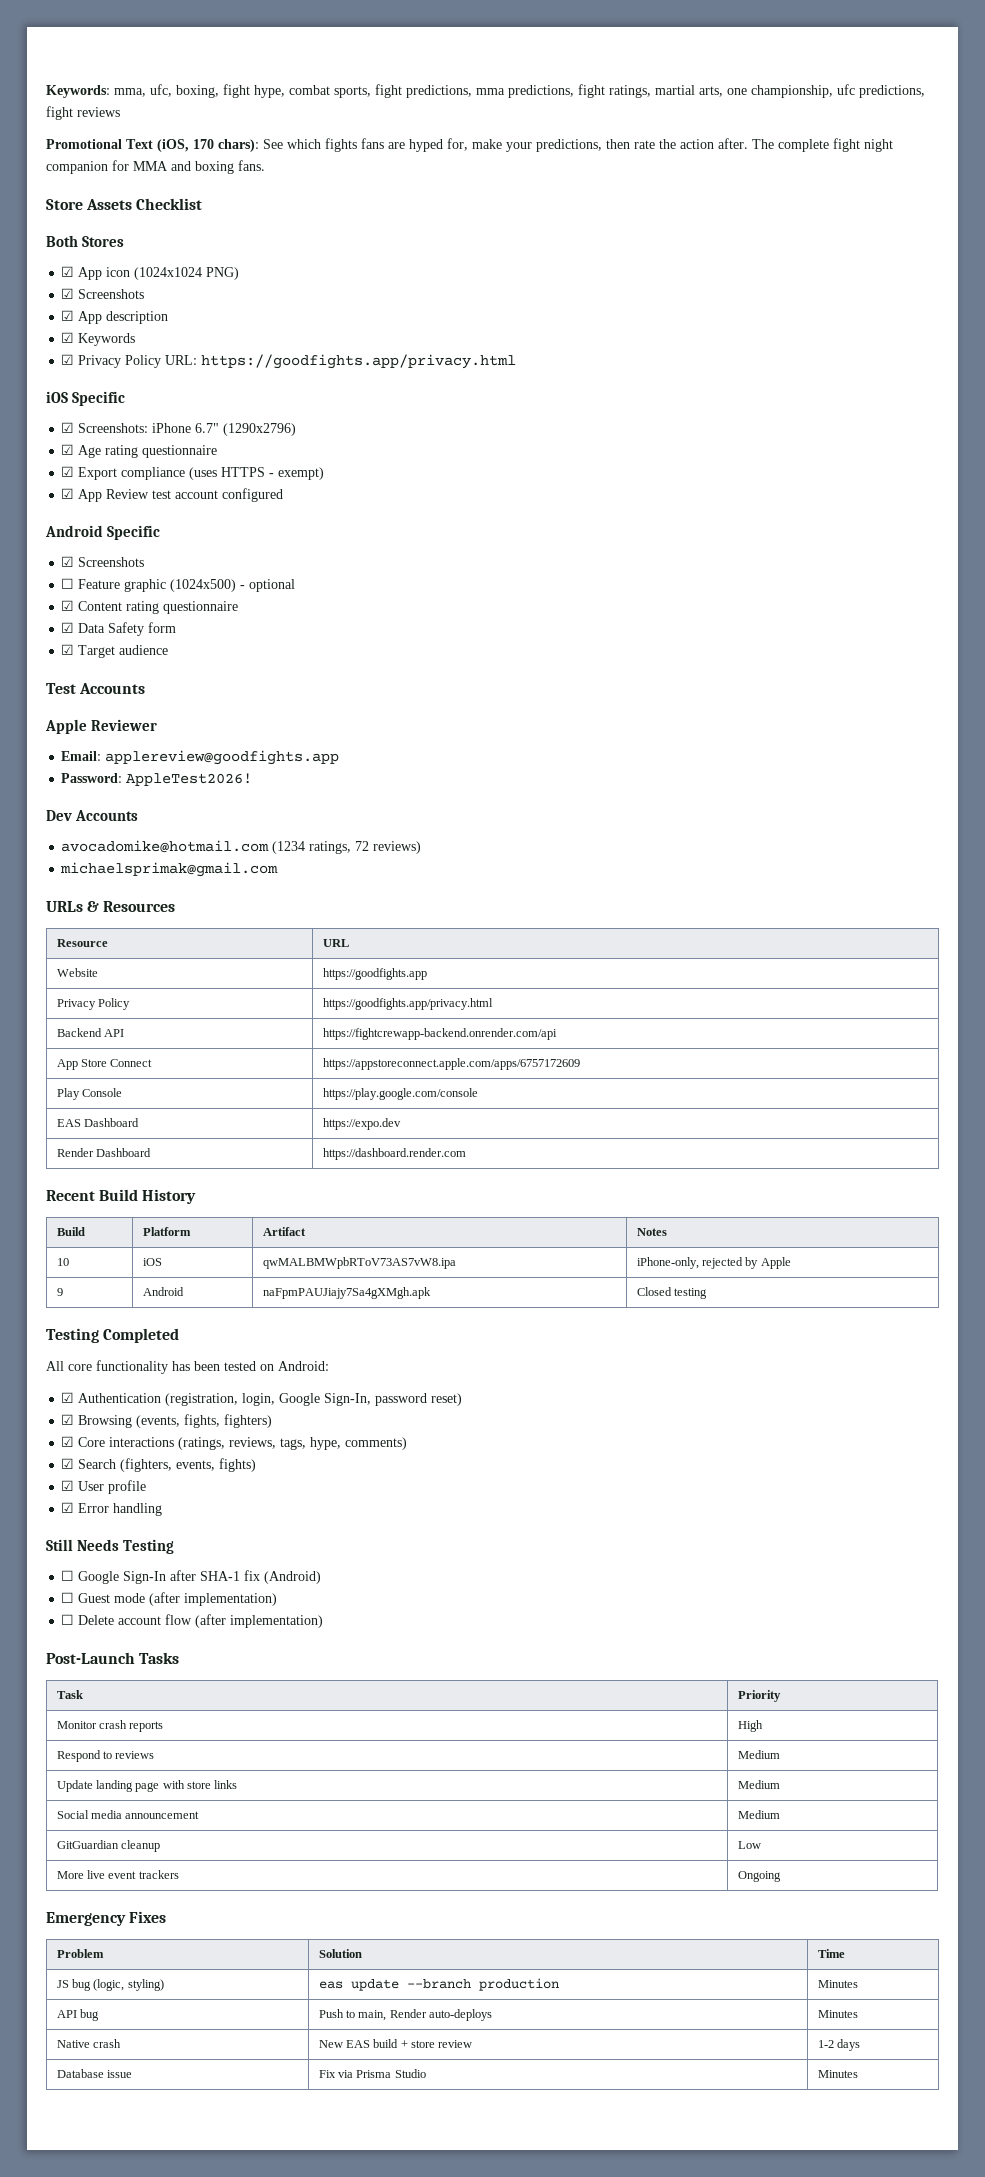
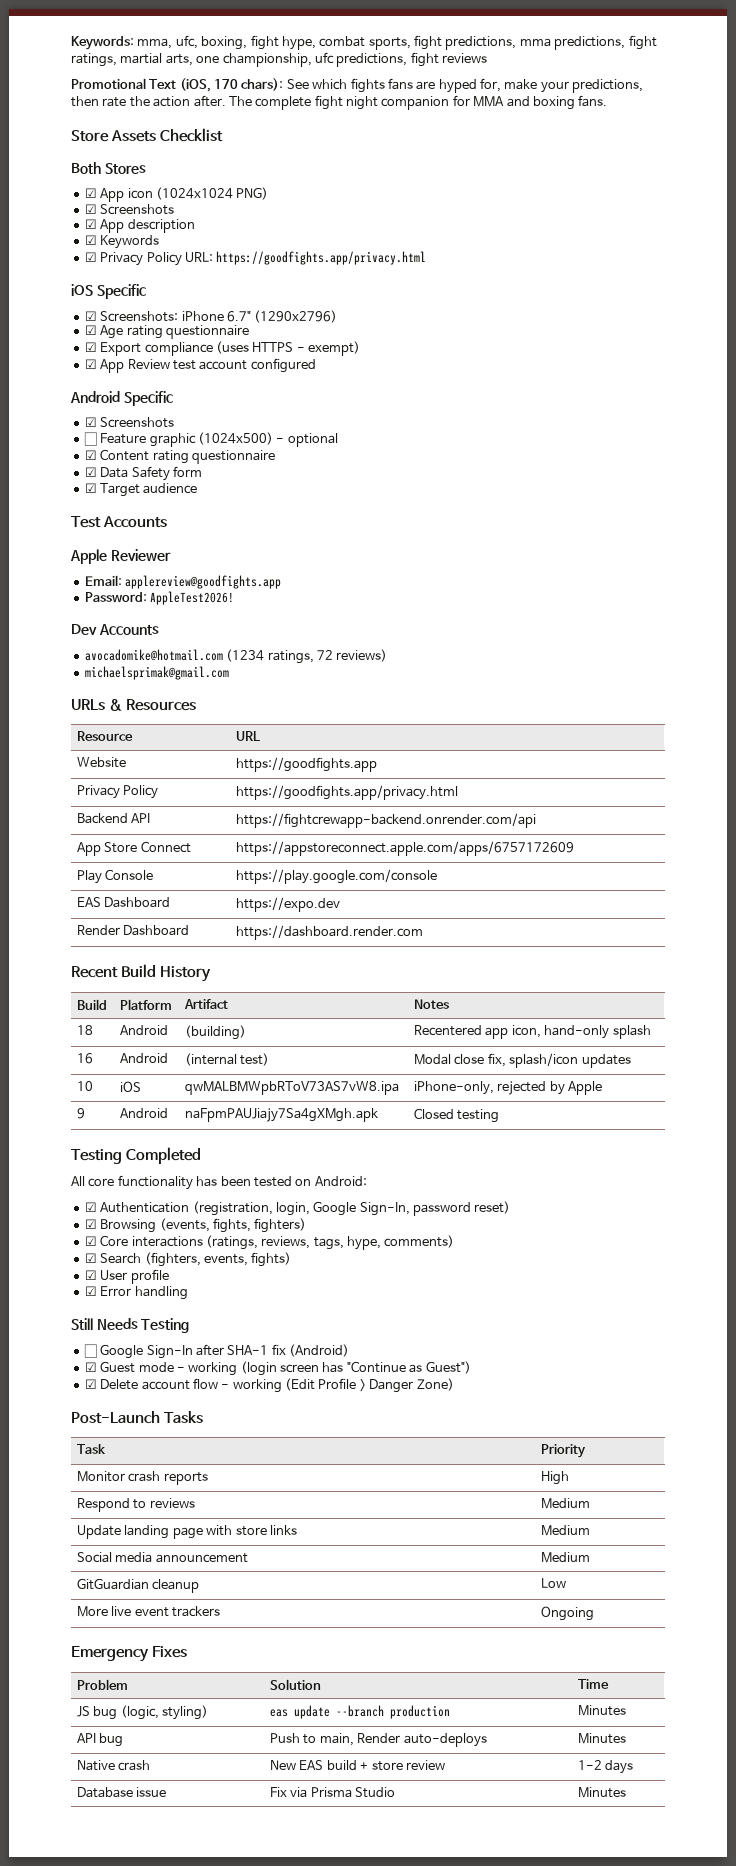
+ 18 | Android | (building) | Recentered app icon, hand-only splash
+ 16 | Android | (internal test) | Modal close fix, splash/icon updates
- ☐ Guest mode (after implementation)
- ☐ Delete account flow (after implementation)
+ ☑ Guest mode - working (login screen has "Continue as Guest")
+ ☑ Delete account flow - working (Edit Profile > Danger Zone)

